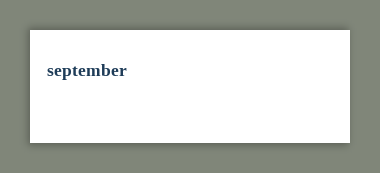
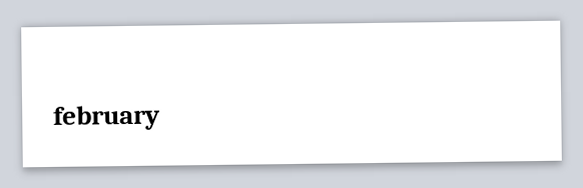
- september
+ february

